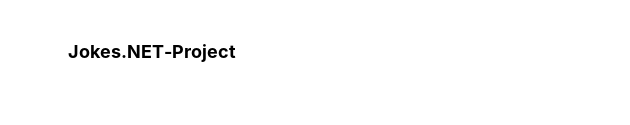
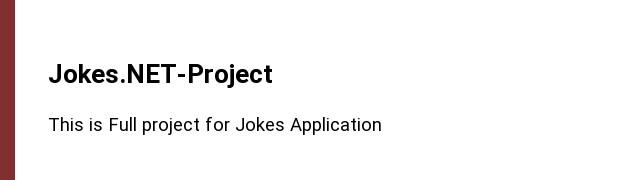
+ This is Full project for Jokes Application

